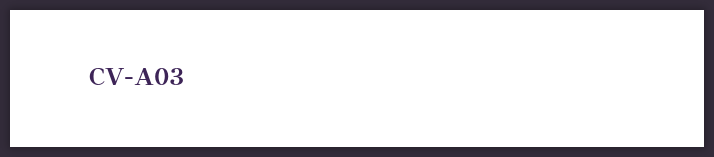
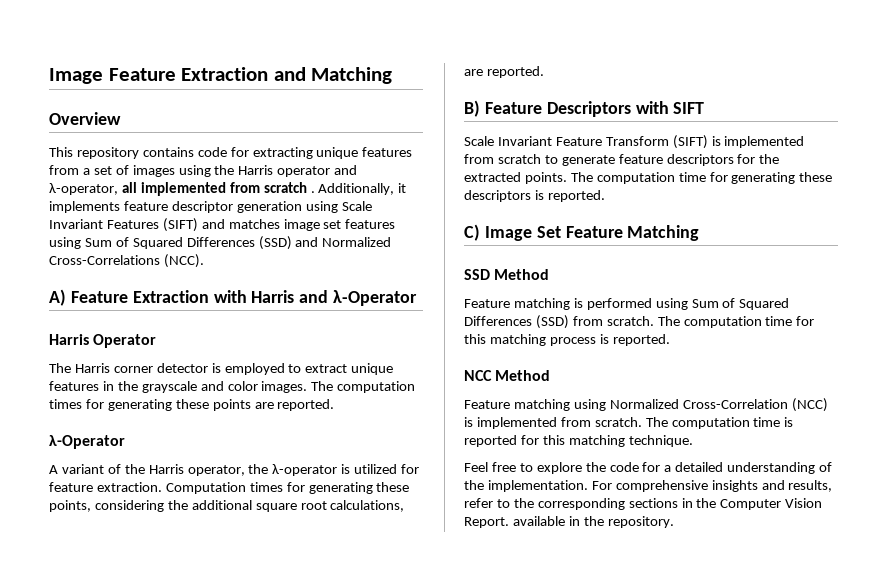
- CV-A03
+ Image Feature Extraction and Matching
+ Overview
+ This repository contains code for extracting unique features from a set of images using the Harris operator and λ-operator, all implemented from scratch . Additionally, it implements feature descriptor generation using Scale Invariant Features (SIFT) and matches image set features using Sum of Squared Differences (SSD) and Normalized Cross-Correlations (NCC).
+ A) Feature Extraction with Harris and λ-Operator
+ Harris Operator
+ The Harris corner detector is employed to extract unique features in the grayscale and color images. The computation times for generating these points are reported.
+ λ-Operator
+ A variant of the Harris operator, the λ-operator is utilized for feature extraction. Computation times for generating these points, considering the additional square root calculations, are reported.
+ B) Feature Descriptors with SIFT
+ Scale Invariant Feature Transform (SIFT) is implemented from scratch to generate feature descriptors for the extracted points. The computation time for generating these descriptors is reported.
+ C) Image Set Feature Matching
+ SSD Method
+ Feature matching is performed using Sum of Squared Differences (SSD) from scratch. The computation time for this matching process is reported.
+ NCC Method
+ Feature matching using Normalized Cross-Correlation (NCC) is implemented from scratch. The computation time is reported for this matching technique.
+ Feel free to explore the code for a detailed understanding of the implementation. For comprehensive insights and results, refer to the corresponding sections in the Computer Vision Report. available in the repository.

